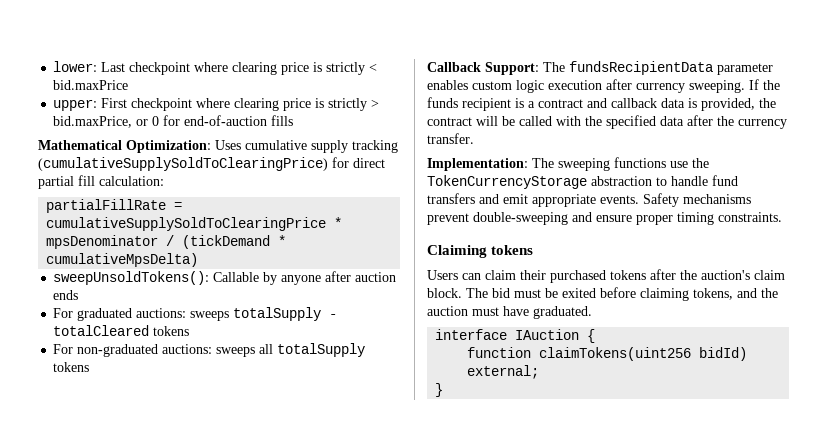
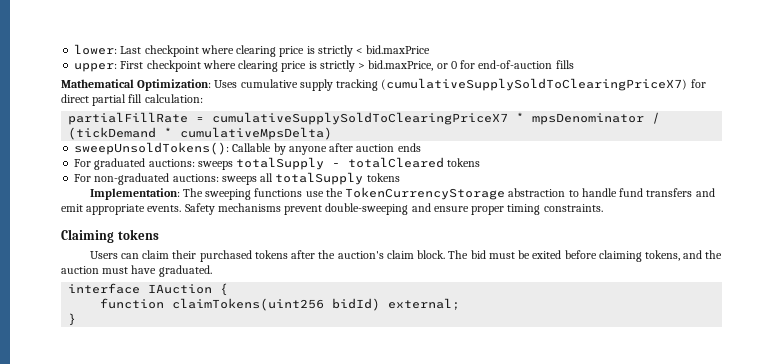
- Mathematical Optimization: Uses cumulative supply tracking (cumulativeSupplySoldToClearingPrice) for direct partial fill calculation:
+ Mathematical Optimization: Uses cumulative supply tracking (cumulativeSupplySoldToClearingPriceX7) for direct partial fill calculation:
- partialFillRate = cumulativeSupplySoldToClearingPrice * mpsDenominator / (tickDemand * cumulativeMpsDelta)
+ partialFillRate = cumulativeSupplySoldToClearingPriceX7 * mpsDenominator / (tickDemand * cumulativeMpsDelta)
- Callback Support: The fundsRecipientData parameter enables custom logic execution after currency sweeping. If the funds recipient is a contract and callback data is provided, the contract will be called with the specified data after the currency transfer.

